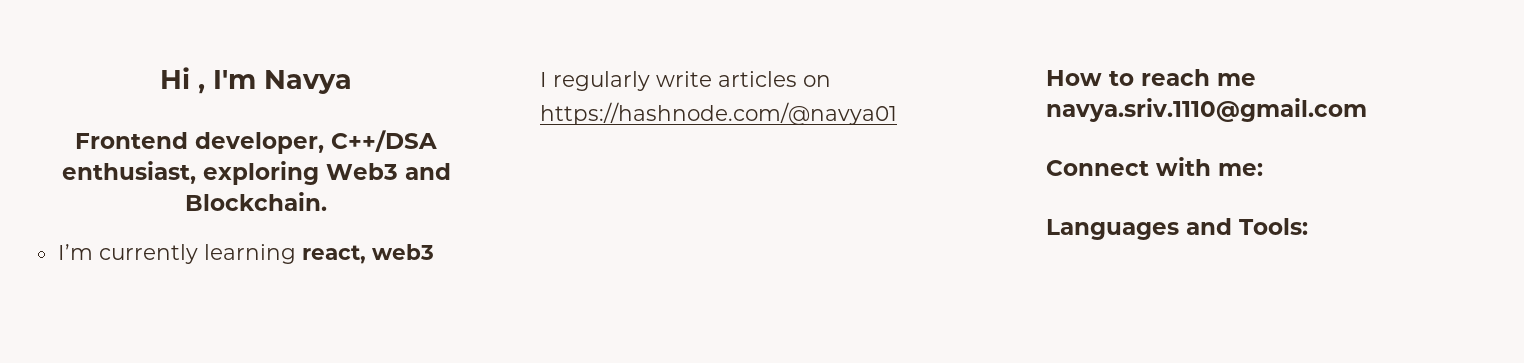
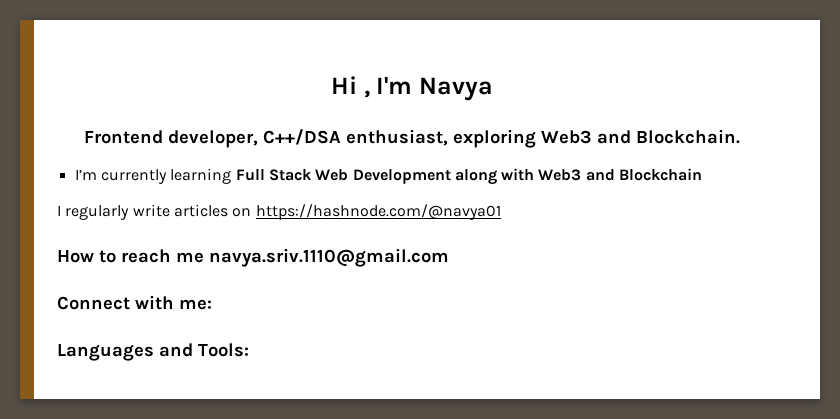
- I’m currently learning react, web3
+ I’m currently learning Full Stack Web Development along with Web3 and Blockchain

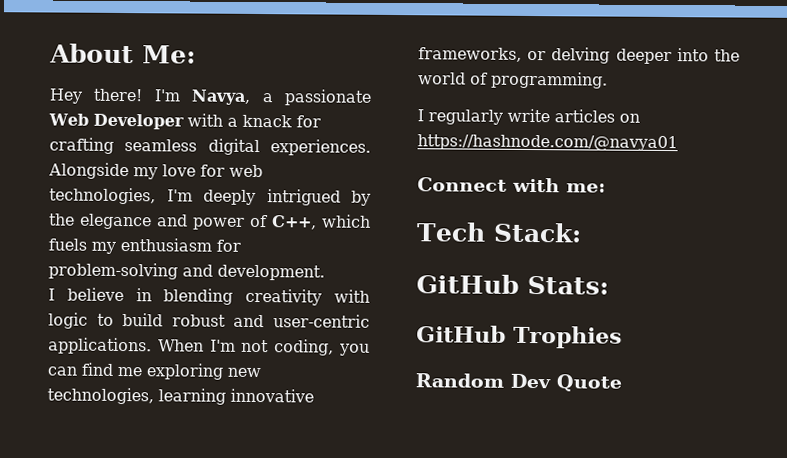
- Hi , I'm Navya
- Frontend developer, C++/DSA enthusiast, exploring Web3 and Blockchain.
- I’m currently learning Full Stack Web Development along with Web3 and Blockchain
+ About Me:
+ Hey there! I'm Navya, a passionate Web Developer with a knack for crafting seamless digital experiences. Alongside my love for web technologies, I'm deeply intrigued by the elegance and power of C++, which fuels my enthusiasm for problem-solving and development.
+ I believe in blending creativity with logic to build robust and user-centric applications. When I'm not coding, you can find me exploring new technologies, learning innovative frameworks, or delving deeper into the world of programming.
- How to reach me navya.sriv.1110@gmail.com
  Connect with me:
- Languages and Tools:
+ Tech Stack:
+ GitHub Stats:
+ GitHub Trophies
+ Random Dev Quote

